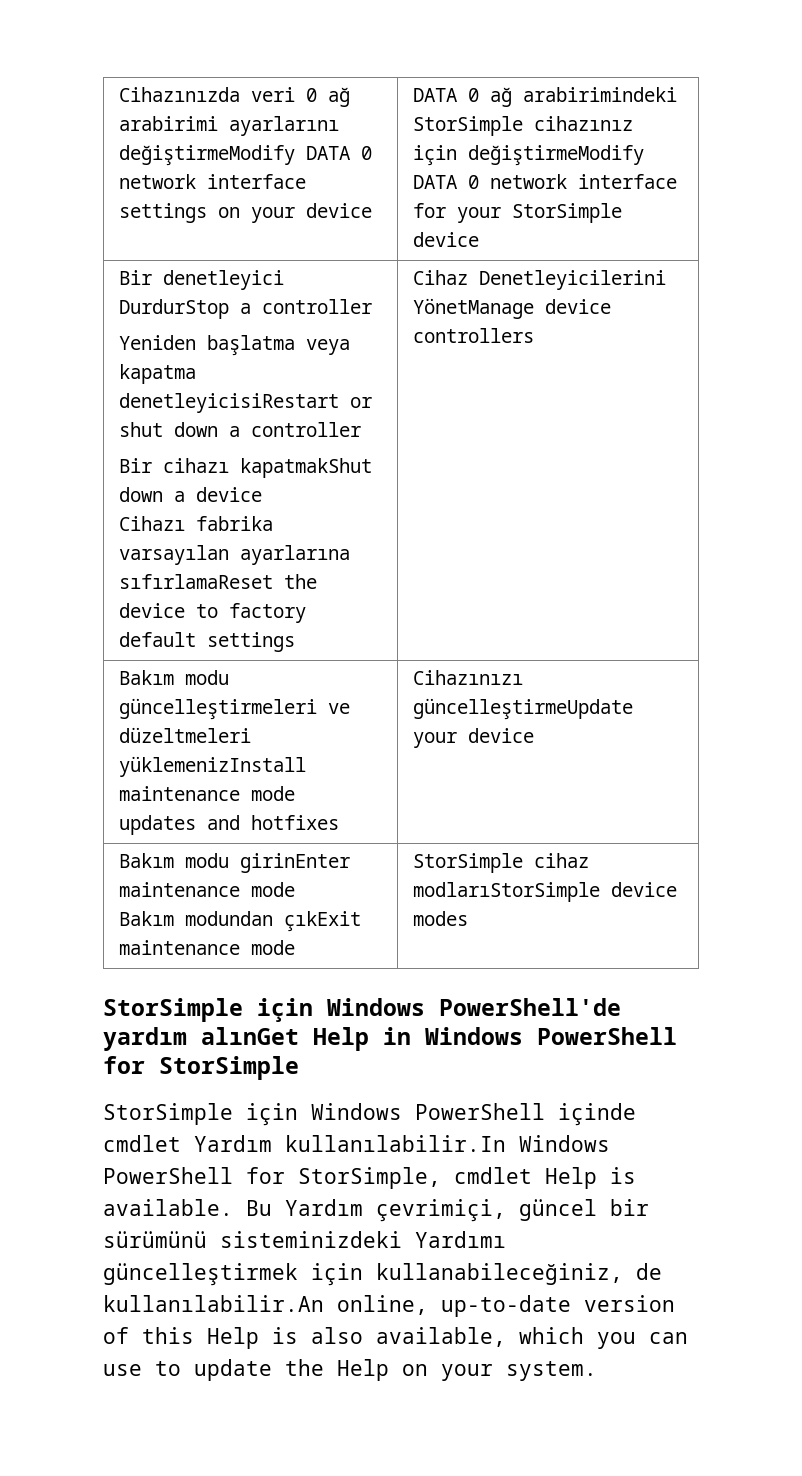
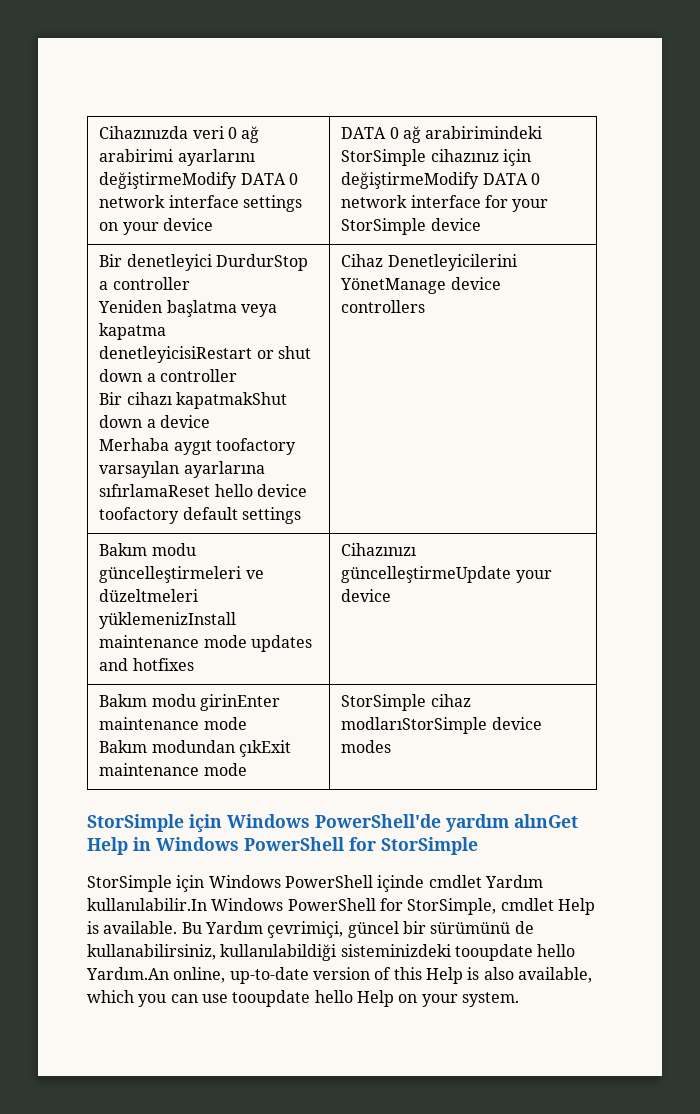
  Bir denetleyici DurdurStop a controller
  Yeniden başlatma veya kapatma denetleyicisiRestart or shut down a controller
  Bir cihazı kapatmakShut down a device
- Cihazı fabrika varsayılan ayarlarına sıfırlamaReset the device to factory default settings | Cihaz Denetleyicilerini YönetManage device controllers
+ Merhaba aygıt toofactory varsayılan ayarlarına sıfırlamaReset hello device toofactory default settings | Cihaz Denetleyicilerini YönetManage device controllers
- Bu Yardım çevrimiçi, güncel bir sürümünü sisteminizdeki Yardımı güncelleştirmek için kullanabileceğiniz, de kullanılabilir.An online, up-to-date version of this Help is also available, which you can use to update the Help on your system.
+ Bu Yardım çevrimiçi, güncel bir sürümünü de kullanabilirsiniz, kullanılabildiği sisteminizdeki tooupdate hello Yardım.An online, up-to-date version of this Help is also available, which you can use tooupdate hello Help on your system.

